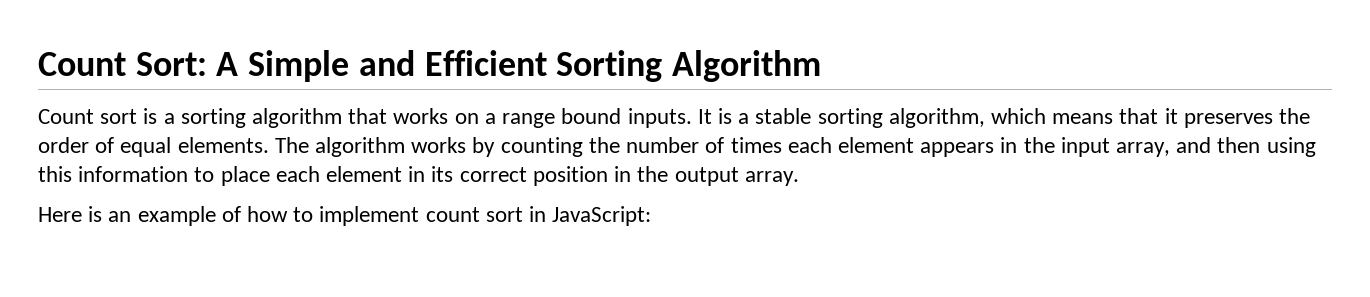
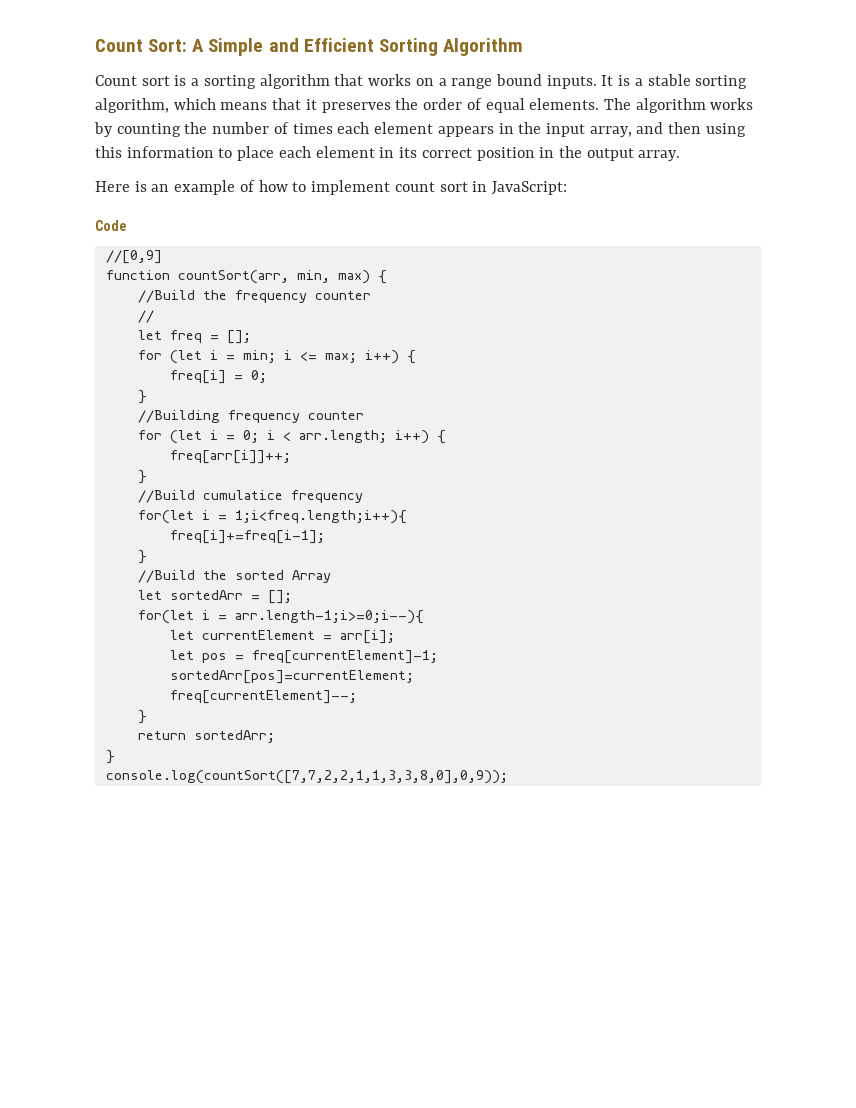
+ Code
+ //[0,9]
+ function countSort(arr, min, max) {
+ //Build the frequency counter
+ //
+ let freq = [];
+ for (let i = min; i <= max; i++) {
+ freq[i] = 0;
+ }
+ //Building frequency counter
+ for (let i = 0; i < arr.length; i++) {
+ freq[arr[i]]++;
+ }
+ //Build cumulatice frequency
+ for(let i = 1;i<freq.length;i++){
+ freq[i]+=freq[i-1];
+ }
+ //Build the sorted Array
+ let sortedArr = [];
+ for(let i = arr.length-1;i>=0;i--){
+ let currentElement = arr[i];
+ let pos = freq[currentElement]-1;
+ sortedArr[pos]=currentElement;
+ freq[currentElement]--;
+ }
+ return sortedArr;
+ }
+ console.log(countSort([7,7,2,2,1,1,3,3,8,0],0,9));

